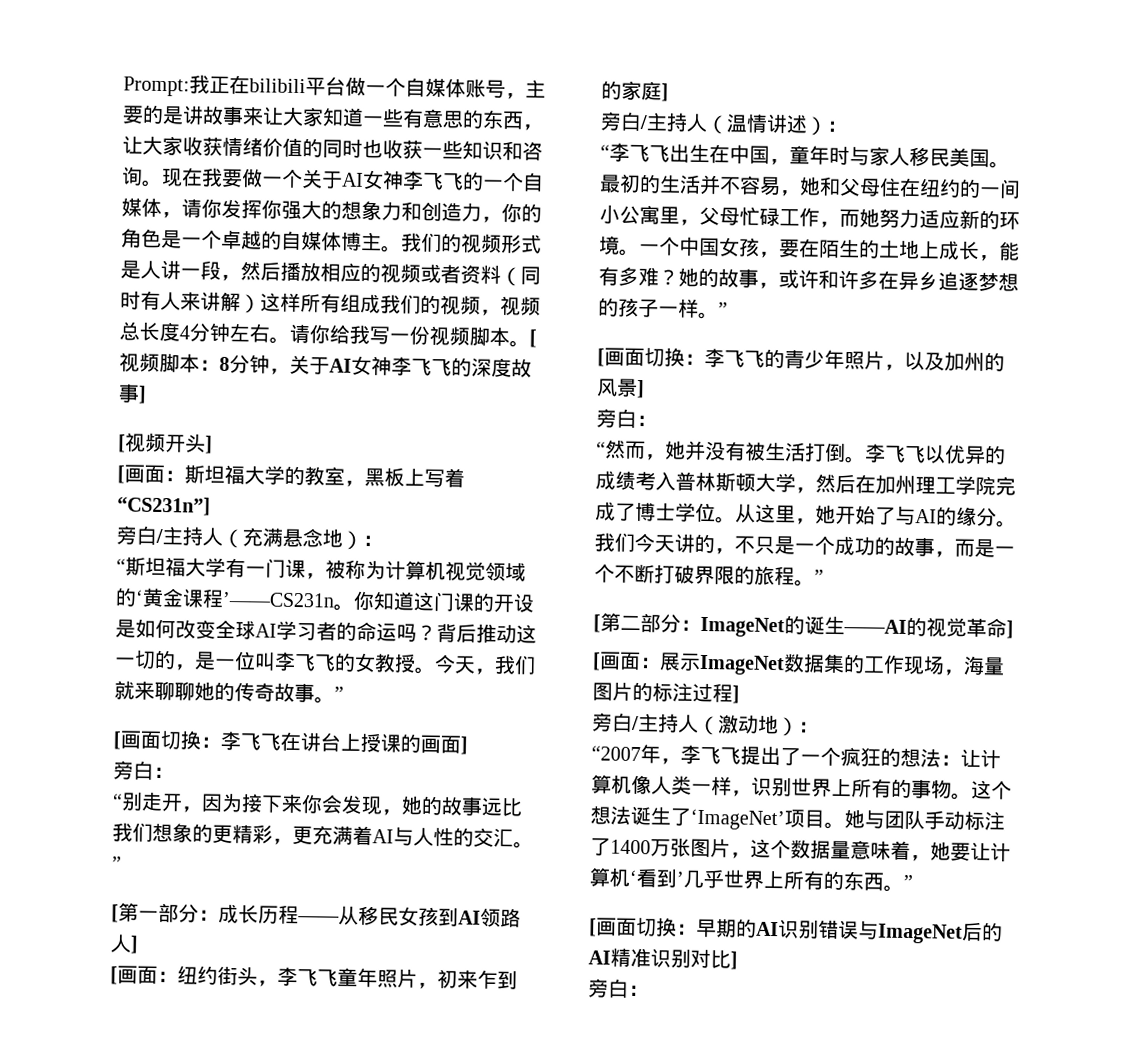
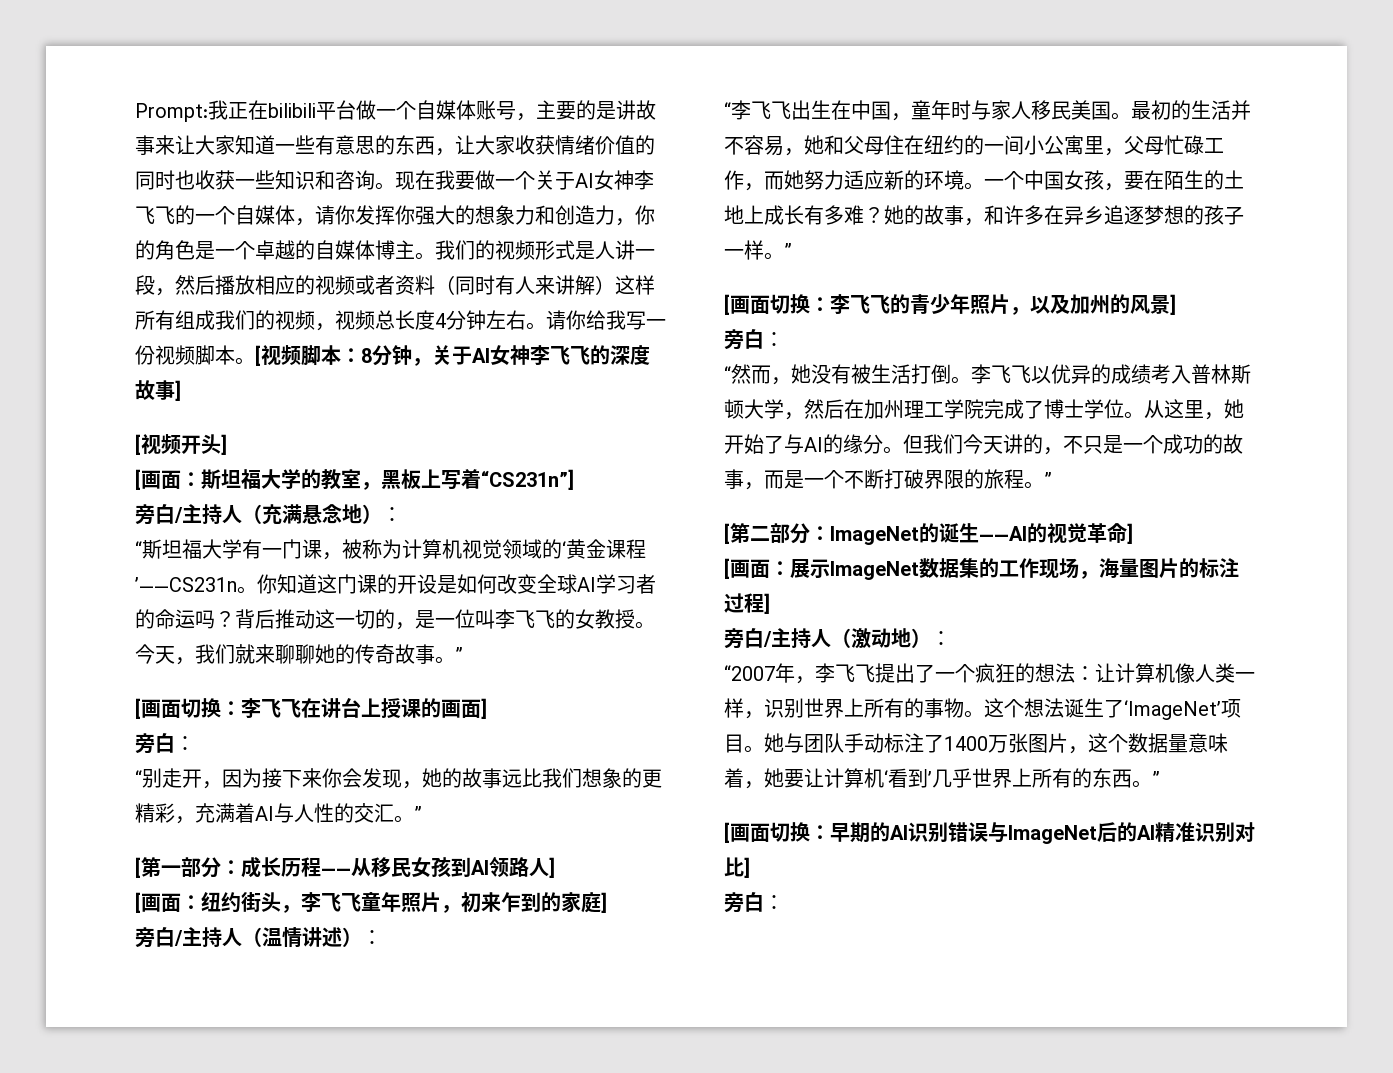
- “别走开，因为接下来你会发现，她的故事远比我们想象的更精彩，更充满着AI与人性的交汇。”
+ “别走开，因为接下来你会发现，她的故事远比我们想象的更精彩，充满着AI与人性的交汇。”
- 一个中国女孩，要在陌生的土地上成长，能有多难？
+ 一个中国女孩，要在陌生的土地上成长有多难？
- 她的故事，或许和许多在异乡追逐梦想的孩子一样。”
+ 她的故事，和许多在异乡追逐梦想的孩子一样。”
- “然而，她并没有被生活打倒。
+ “然而，她没有被生活打倒。
- 我们今天讲的，不只是一个成功的故事，而是一个不断打破界限的旅程。”
+ 但我们今天讲的，不只是一个成功的故事，而是一个不断打破界限的旅程。”

